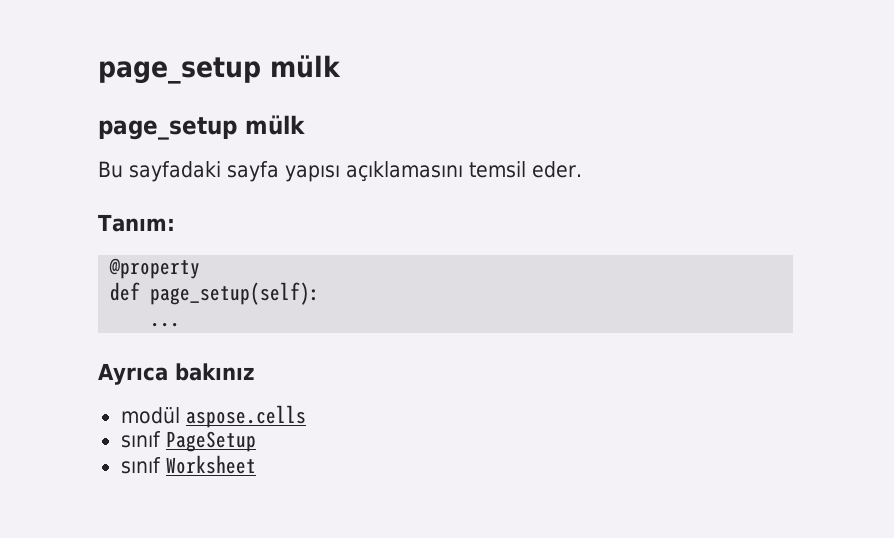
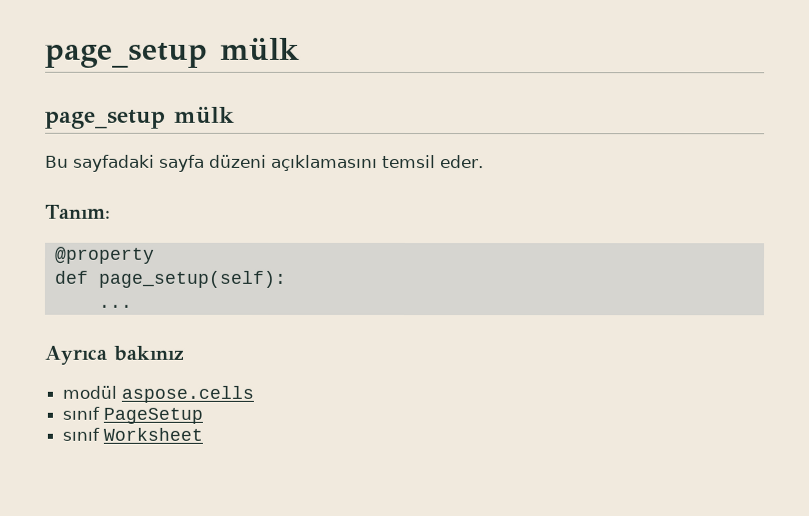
- Bu sayfadaki sayfa yapısı açıklamasını temsil eder.
+ Bu sayfadaki sayfa düzeni açıklamasını temsil eder.

